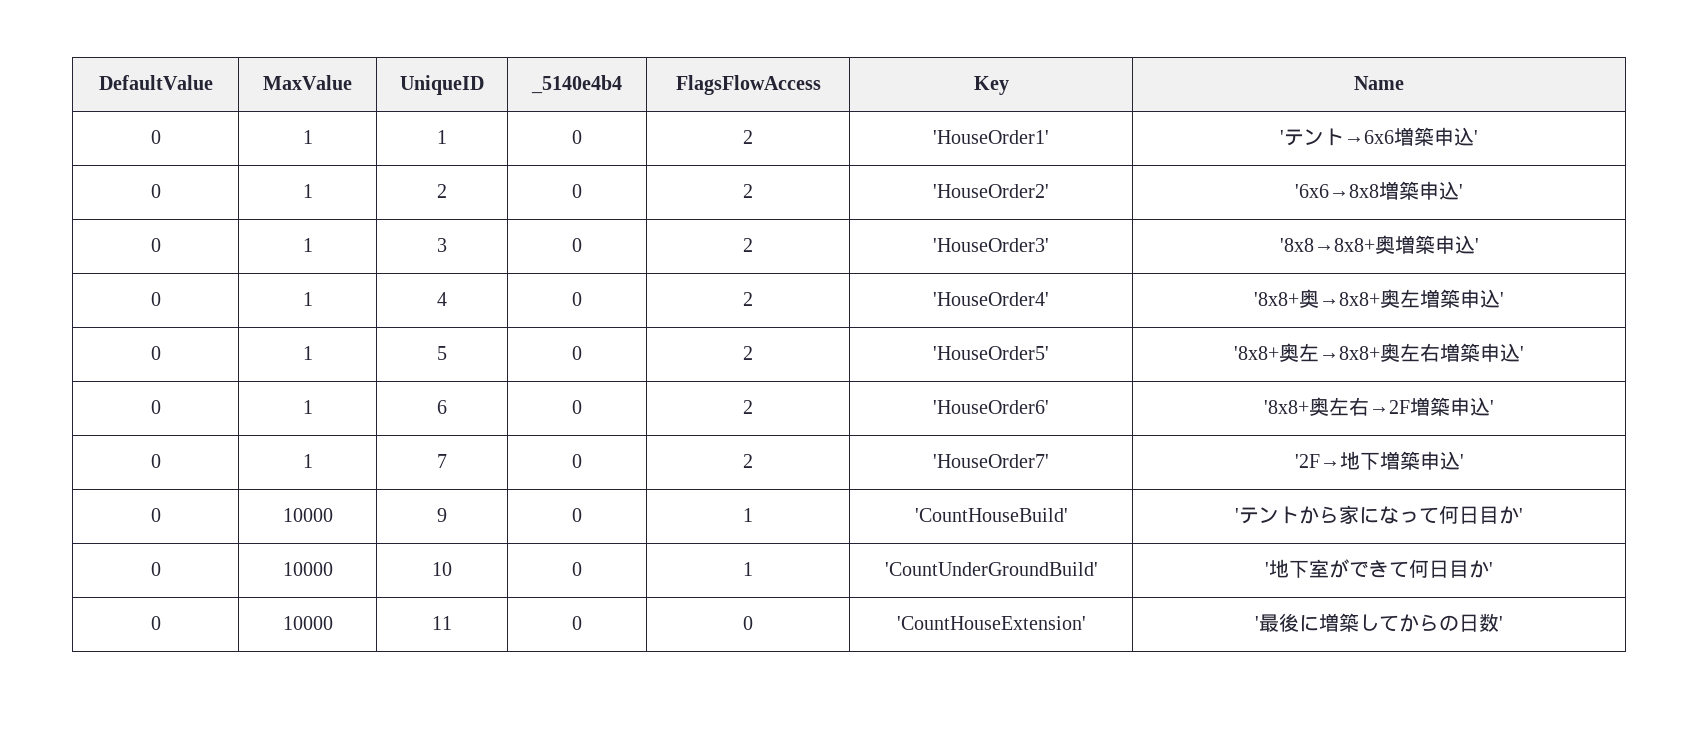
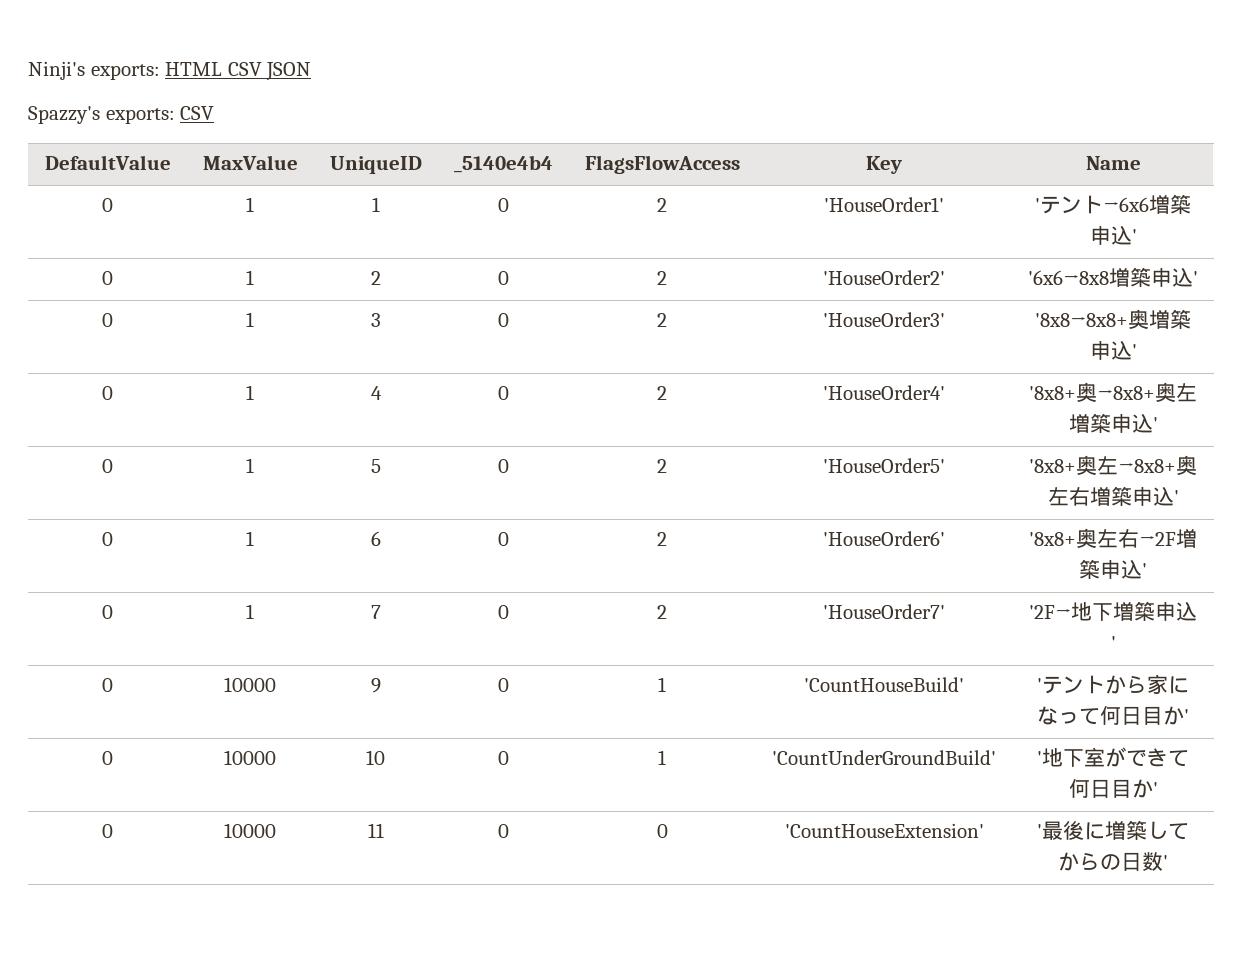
+ Ninji's exports: HTML CSV JSON
+ Spazzy's exports: CSV

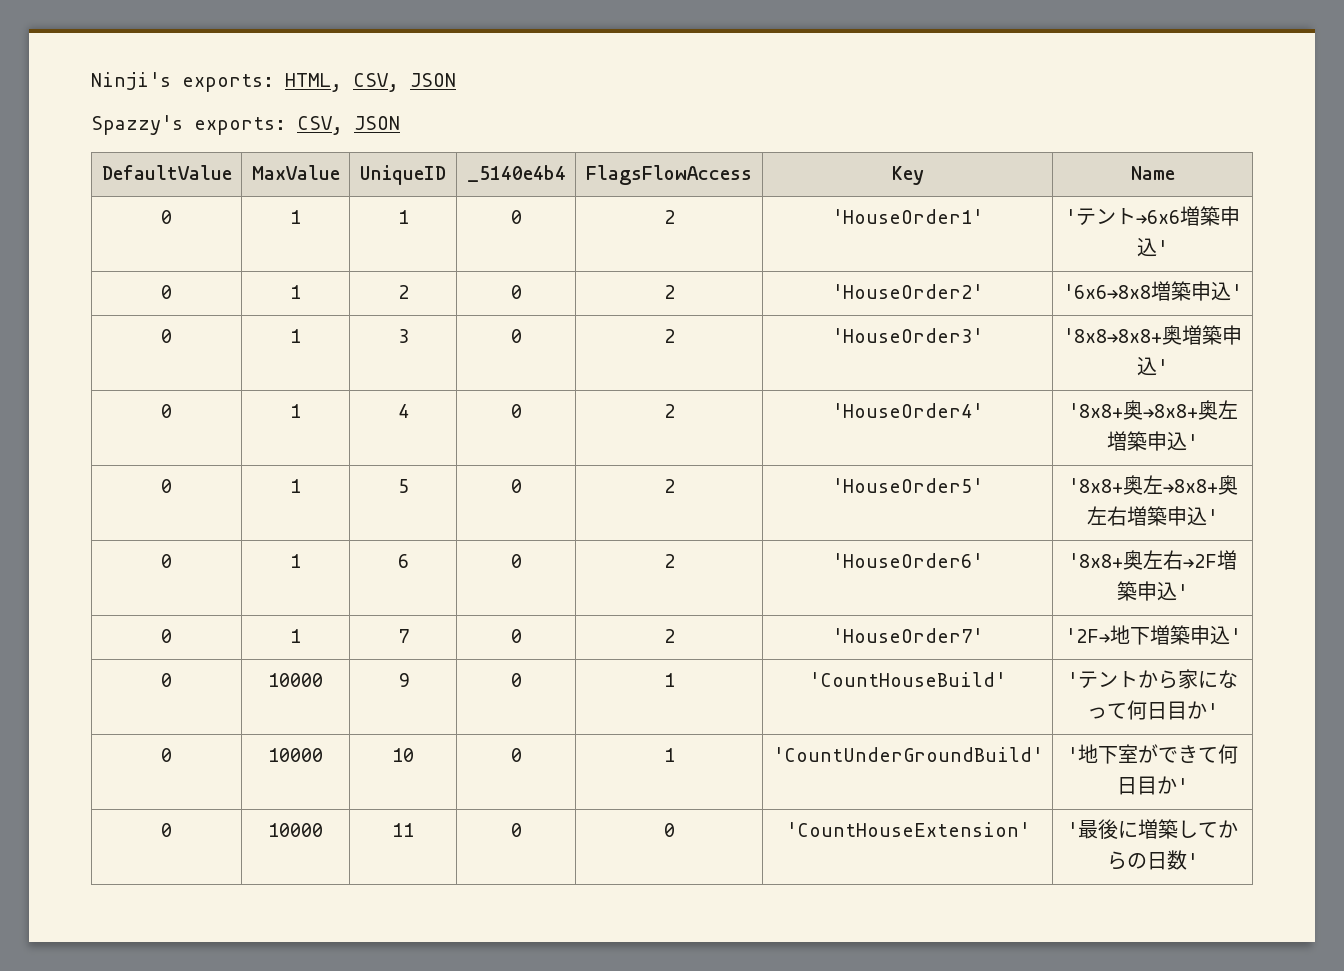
- Ninji's exports: HTML CSV JSON
+ Ninji's exports: HTML, CSV, JSON
- Spazzy's exports: CSV
+ Spazzy's exports: CSV, JSON

